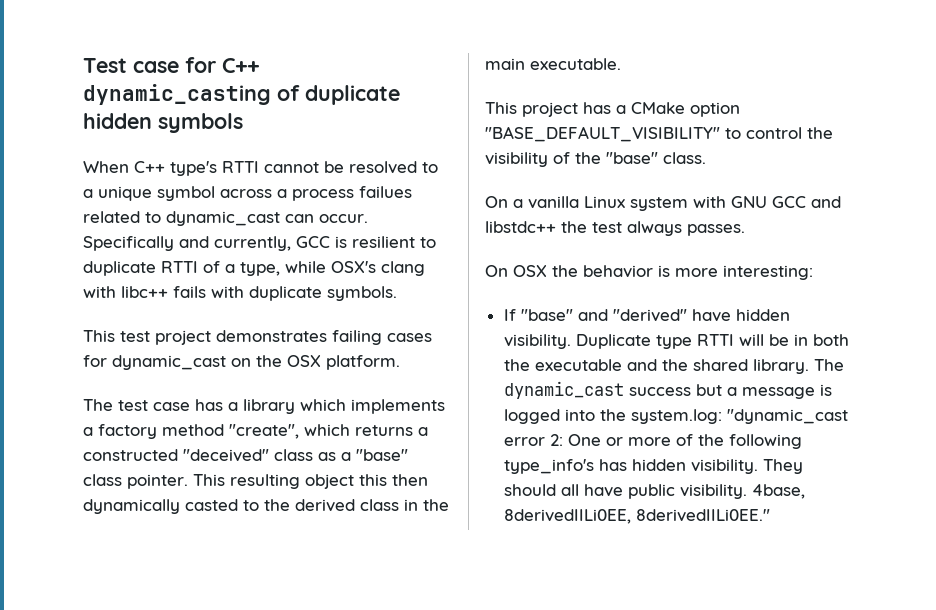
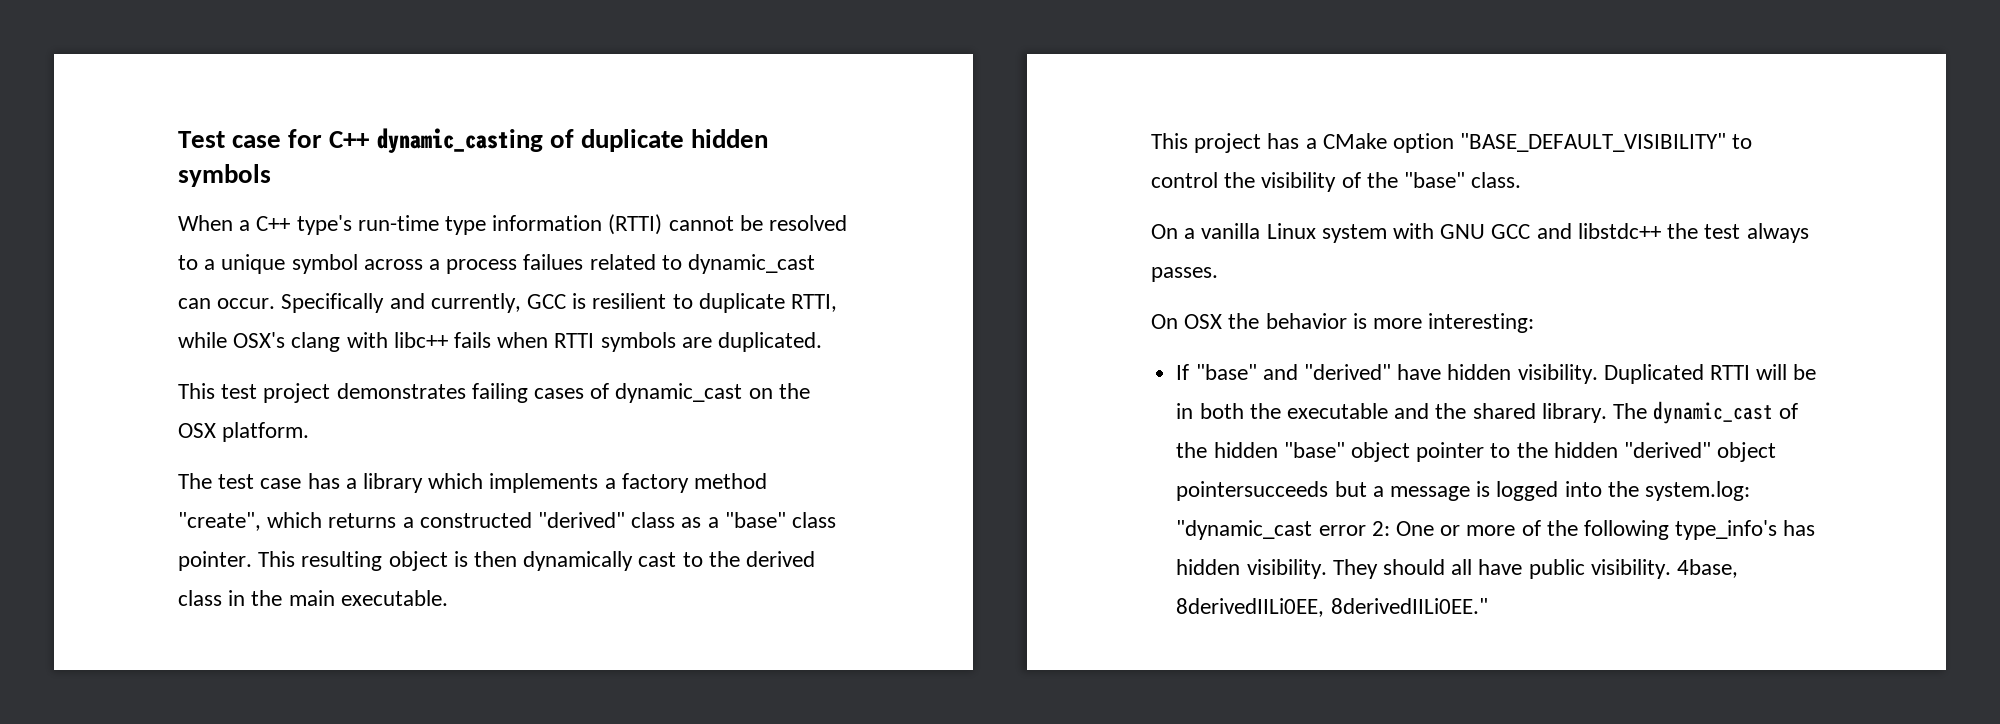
- When C++ type's RTTI cannot be resolved to a unique symbol across a process failues related to dynamic_cast can occur.
+ When a C++ type's run-time type information (RTTI) cannot be resolved to a unique symbol across a process failues related to dynamic_cast can occur.
- Specifically and currently, GCC is resilient to duplicate RTTI of a type, while OSX's clang with libc++ fails with duplicate symbols.
+ Specifically and currently, GCC is resilient to duplicate RTTI, while OSX's clang with libc++ fails when RTTI symbols are duplicated.
- This test project demonstrates failing cases for dynamic_cast on the OSX platform.
+ This test project demonstrates failing cases of dynamic_cast on the OSX platform.
- The test case has a library which implements a factory method "create", which returns a constructed "deceived" class as a "base" class pointer.
+ The test case has a library which implements a factory method "create", which returns a constructed "derived" class as a "base" class pointer.
- This resulting object this then dynamically casted to the derived class in the main executable.
+ This resulting object is then dynamically cast to the derived class in the main executable.
- Duplicate type RTTI will be in both the executable and the shared library.
+ Duplicated RTTI will be in both the executable and the shared library.
- The dynamic_cast success but a message is logged into the system.log: "dynamic_cast error 2: One or more of the following type_info's has hidden visibility.
+ The dynamic_cast of the hidden "base" object pointer to the hidden "derived" object pointersucceeds but a message is logged into the system.log: "dynamic_cast error 2: One or more of the following type_info's has hidden visibility.

